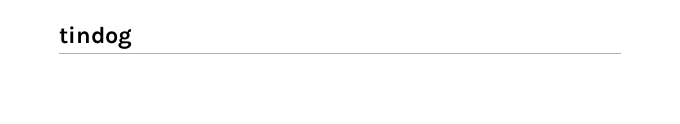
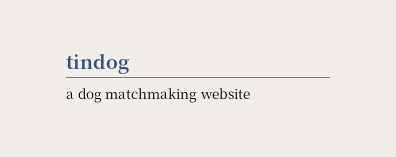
+ a dog matchmaking website

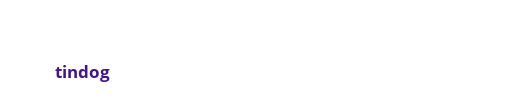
- a dog matchmaking website

